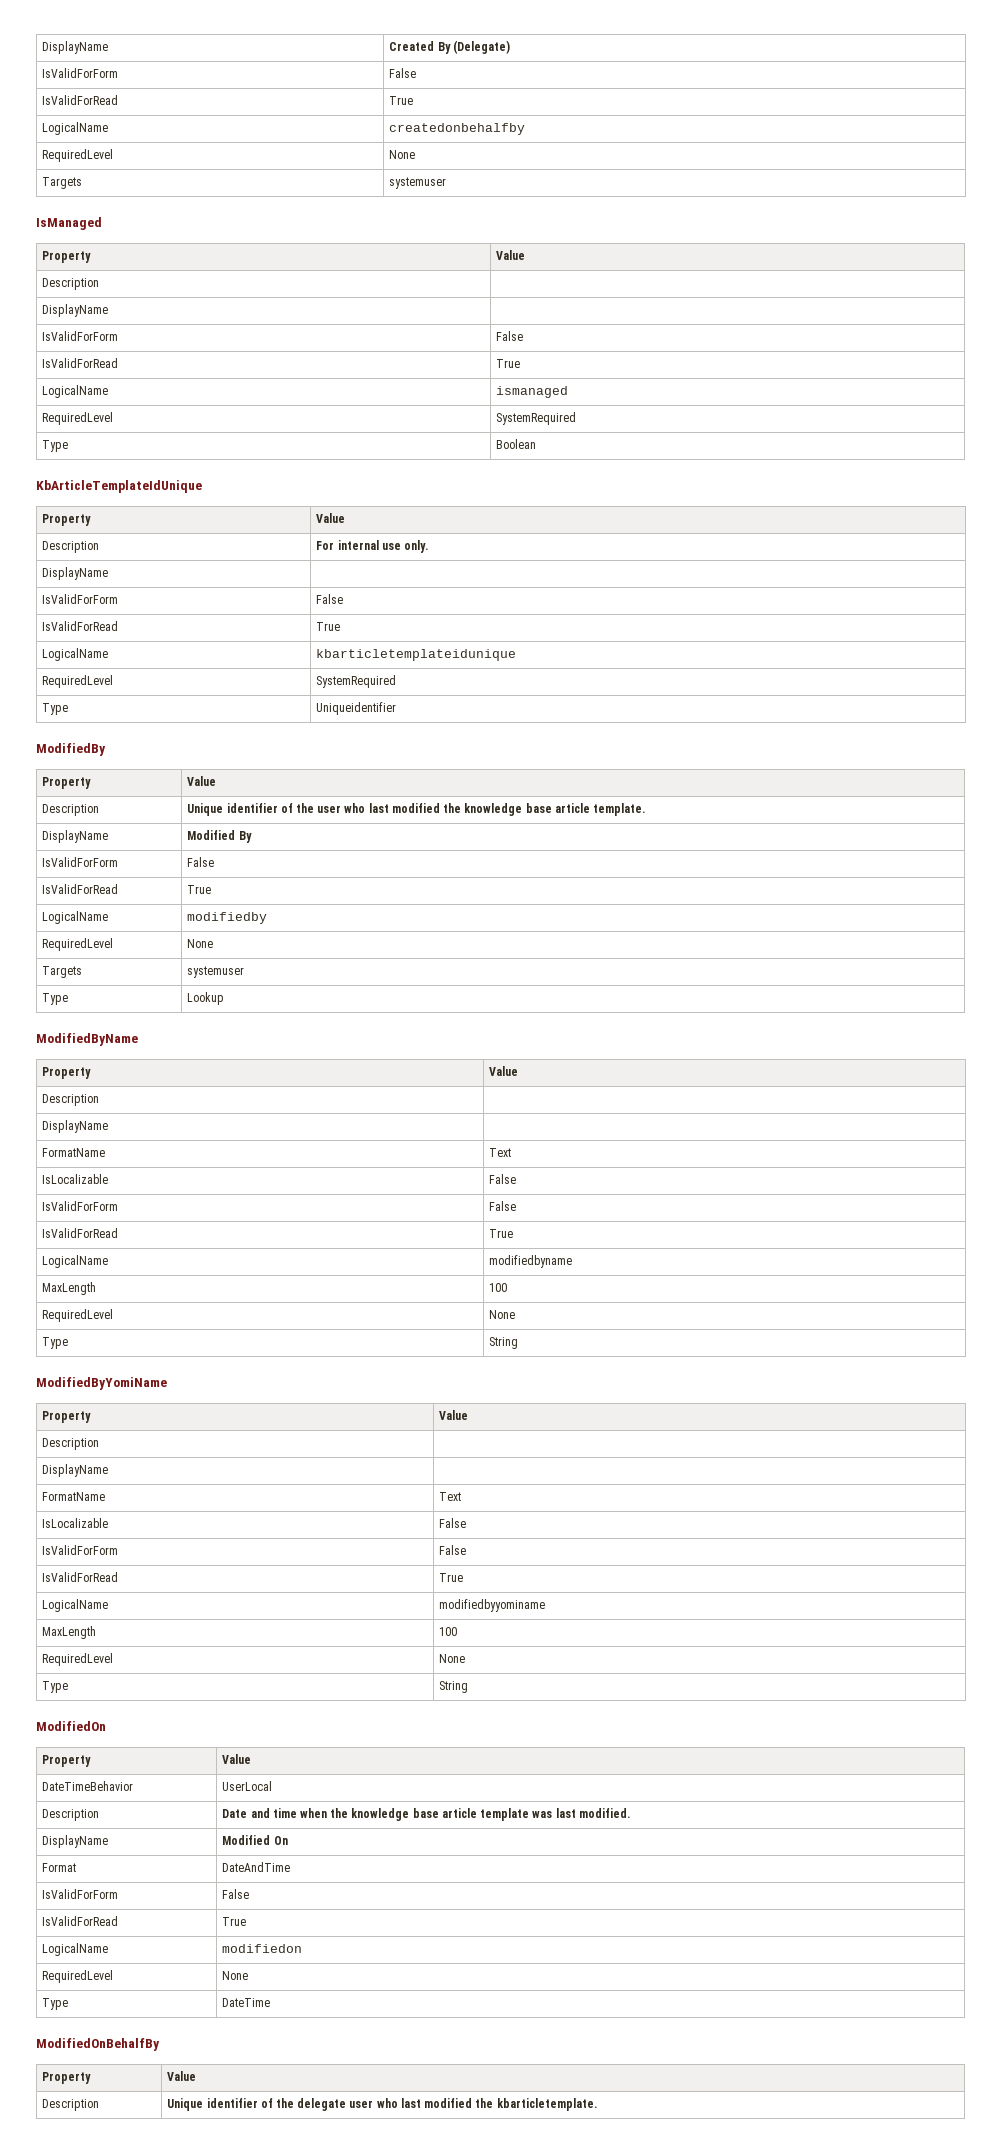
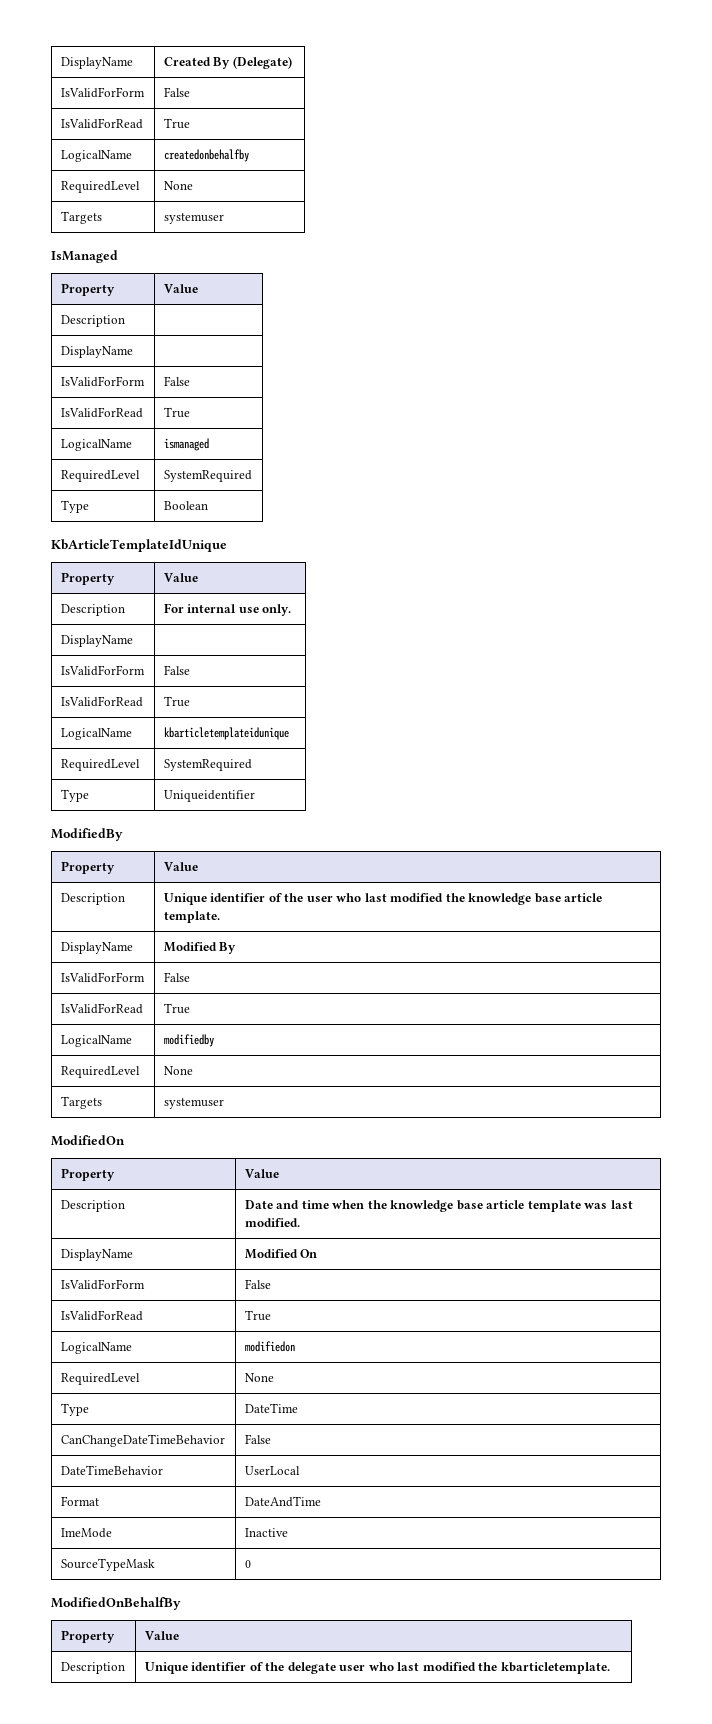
- Type | Lookup
- ModifiedByName
- Property | Value
- Description |
- DisplayName |
- FormatName | Text
- IsLocalizable | False
- IsValidForForm | False
- IsValidForRead | True
- LogicalName | modifiedbyname
- MaxLength | 100
- RequiredLevel | None
- Type | String
- ModifiedByYomiName
- Property | Value
- Description |
- DisplayName |
- FormatName | Text
- IsLocalizable | False
- IsValidForForm | False
- IsValidForRead | True
- LogicalName | modifiedbyyominame
- MaxLength | 100
- RequiredLevel | None
- Type | String
- DateTimeBehavior | UserLocal
- Format | DateAndTime
+ CanChangeDateTimeBehavior | False
+ DateTimeBehavior | UserLocal
+ Format | DateAndTime
+ ImeMode | Inactive
+ SourceTypeMask | 0

